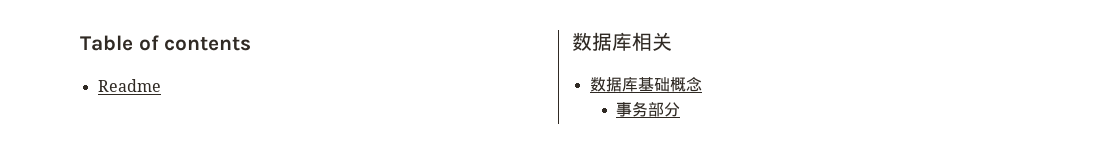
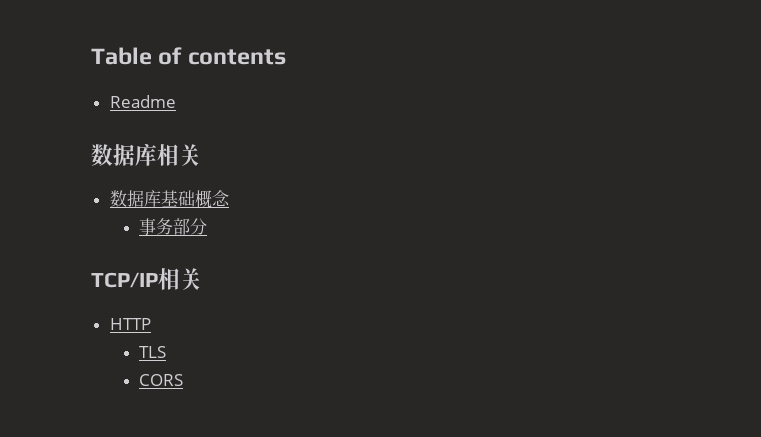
+ TCP/IP相关
+ HTTP
+ TLS
+ CORS

